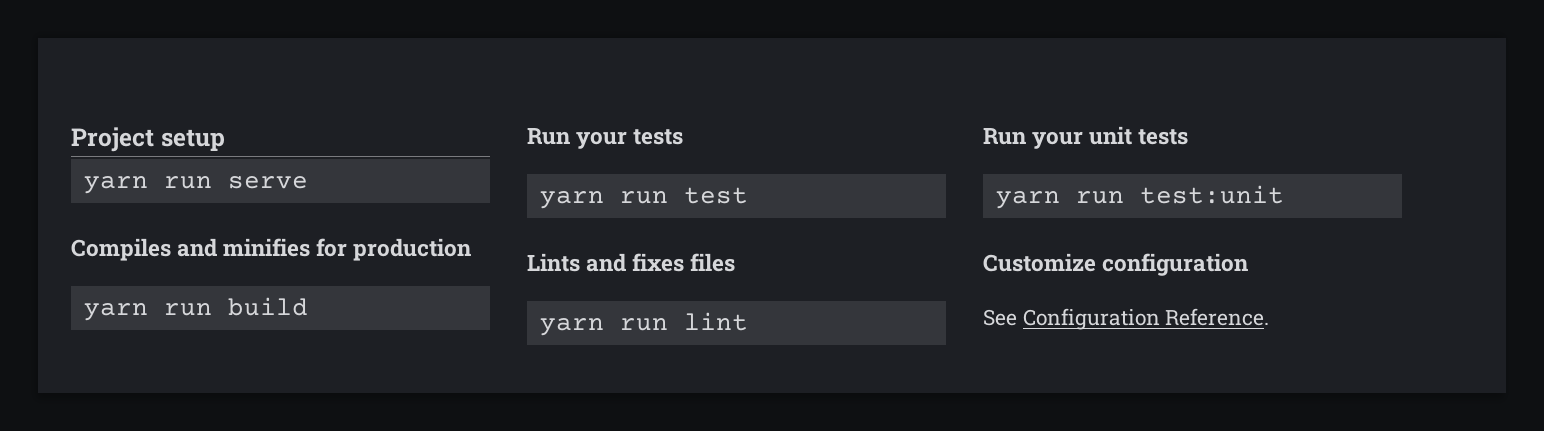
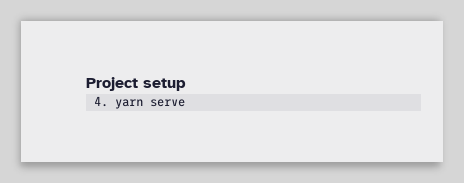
- yarn run serve
+ 4. yarn serve
- Compiles and minifies for production
- yarn run build
- Run your tests
- yarn run test
- Lints and fixes files
- yarn run lint
- Run your unit tests
- yarn run test:unit
- Customize configuration
- See Configuration Reference.

